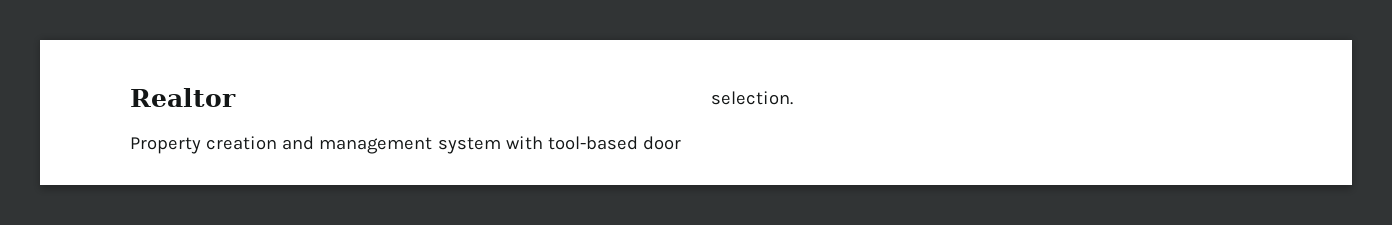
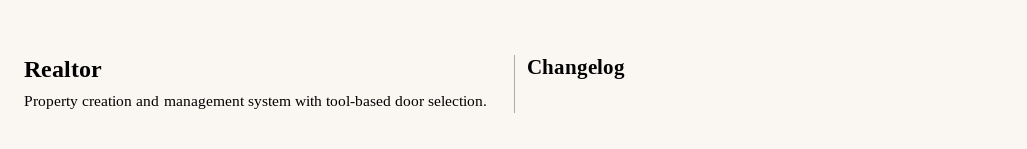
+ Changelog

